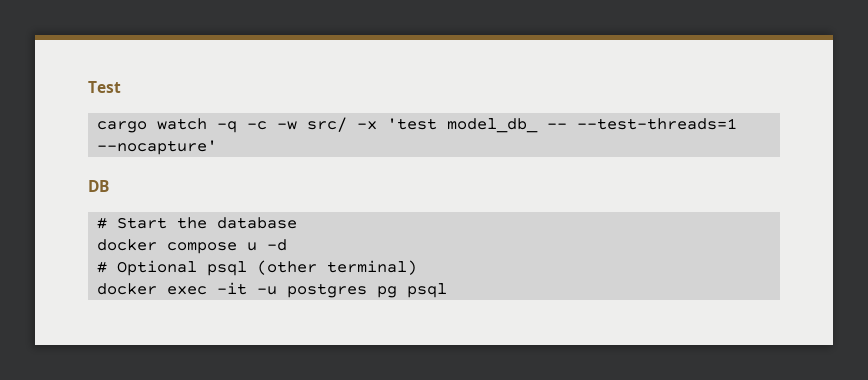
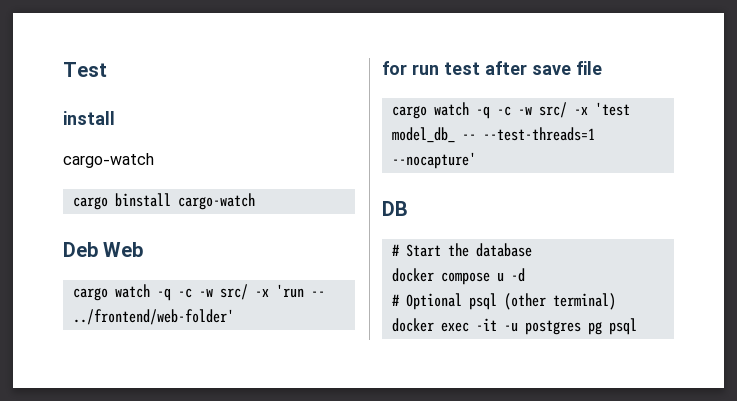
+ install
+ cargo-watch
+ cargo binstall cargo-watch
+ Deb Web
+ cargo watch -q -c -w src/ -x 'run -- ../frontend/web-folder'
+ for run test after save file

